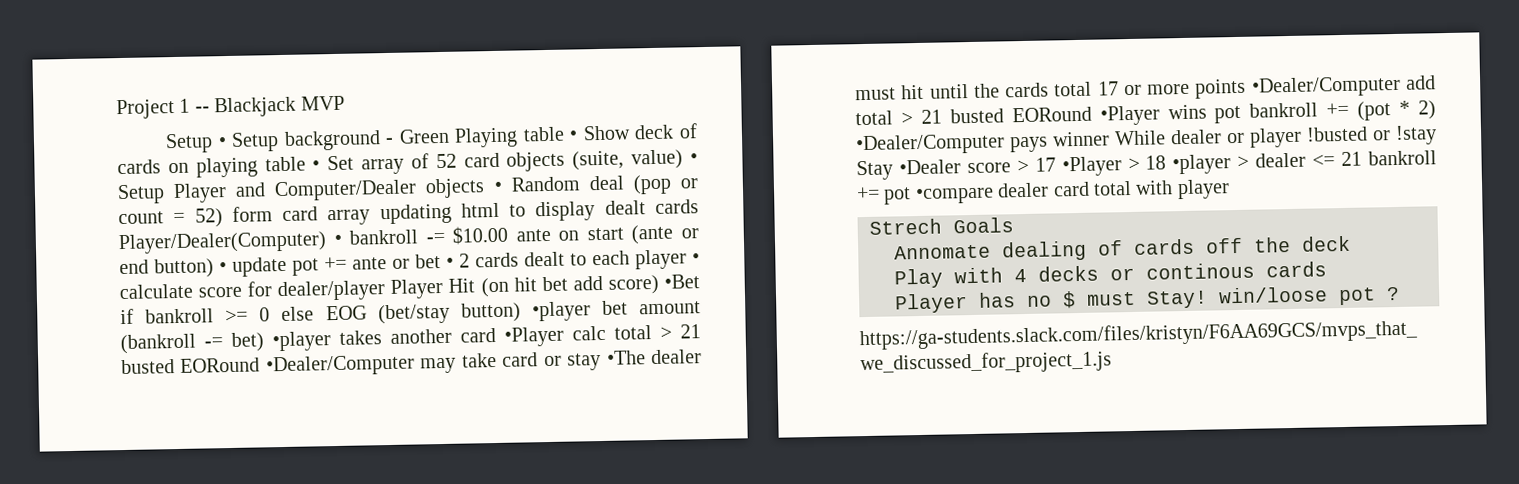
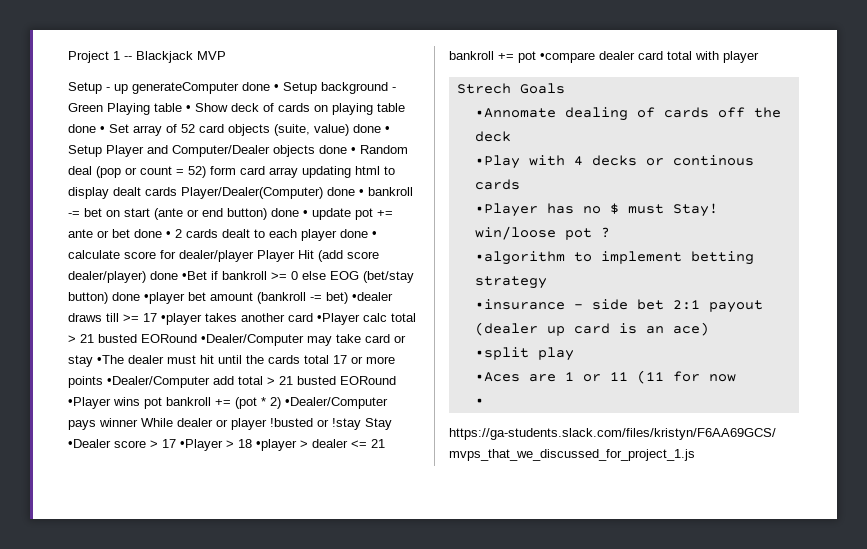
- Setup • Setup background - Green Playing table • Show deck of cards on playing table • Set array of 52 card objects (suite, value) • Setup Player and Computer/Dealer objects • Random deal (pop or count = 52) form card array updating html to display dealt cards Player/Dealer(Computer) • bankroll -= $10.00 ante on start (ante or end button) • update pot += ante or bet • 2 cards dealt to each player • calculate score for dealer/player Player Hit (on hit bet add score) •Bet if bankroll >= 0 else EOG (bet/stay button) •player bet amount (bankroll -= bet) •player takes another card •Player calc total > 21 busted EORound •Dealer/Computer may take card or stay •The dealer must hit until the cards total 17 or more points •Dealer/Computer add total > 21 busted EORound •Player wins pot bankroll += (pot * 2) •Dealer/Computer pays winner While dealer or player !busted or !stay Stay •Dealer score > 17 •Player > 18 •player > dealer <= 21 bankroll += pot •compare dealer card total with player
+ Setup - up generateComputer done • Setup background - Green Playing table • Show deck of cards on playing table done • Set array of 52 card objects (suite, value) done • Setup Player and Computer/Dealer objects done • Random deal (pop or count = 52) form card array updating html to display dealt cards Player/Dealer(Computer) done • bankroll -= bet on start (ante or end button) done • update pot += ante or bet done • 2 cards dealt to each player done • calculate score for dealer/player Player Hit (add score dealer/player) done •Bet if bankroll >= 0 else EOG (bet/stay button) done •player bet amount (bankroll -= bet) •dealer draws till >= 17 •player takes another card •Player calc total > 21 busted EORound •Dealer/Computer may take card or stay •The dealer must hit until the cards total 17 or more points •Dealer/Computer add total > 21 busted EORound •Player wins pot bankroll += (pot * 2) •Dealer/Computer pays winner While dealer or player !busted or !stay Stay •Dealer score > 17 •Player > 18 •player > dealer <= 21 bankroll += pot •compare dealer card total with player
- Annomate dealing of cards off the deck
+ •Annomate dealing of cards off the deck
- Play with 4 decks or continous cards
+ •Play with 4 decks or continous cards
- Player has no $ must Stay! win/loose pot ?
+ •Player has no $ must Stay! win/loose pot ?
+ •algorithm to implement betting strategy
+ •insurance - side bet 2:1 payout (dealer up card is an ace)
+ •split play
+ •Aces are 1 or 11 (11 for now
+ •

